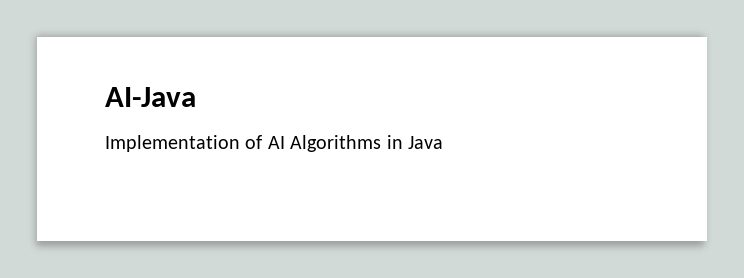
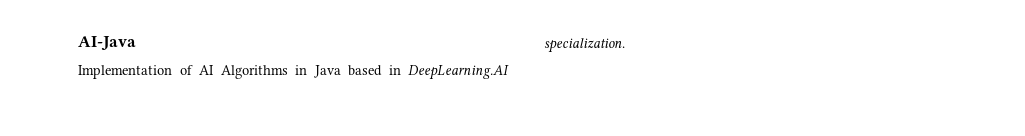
- Implementation of AI Algorithms in Java
+ Implementation of AI Algorithms in Java based in DeepLearning.AI specialization.

